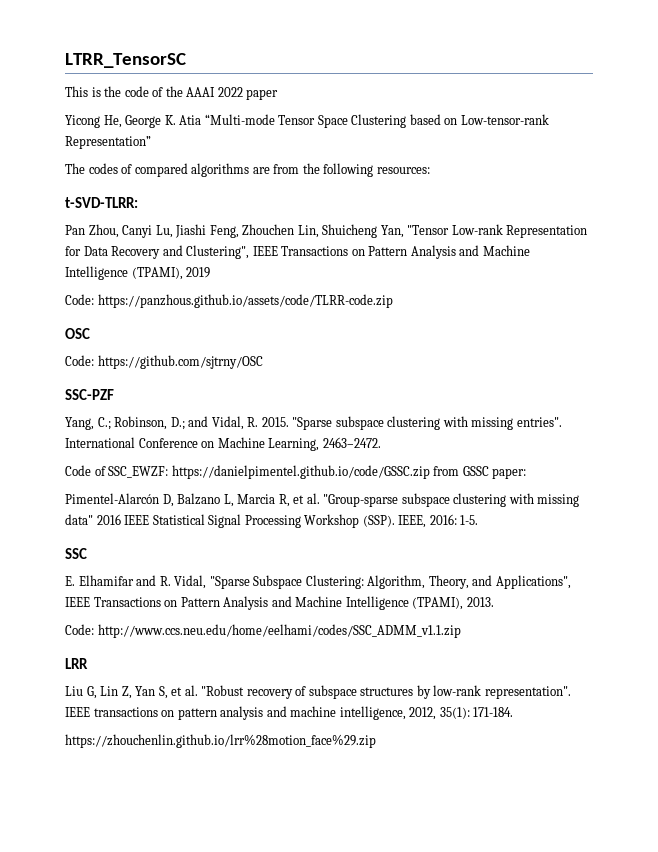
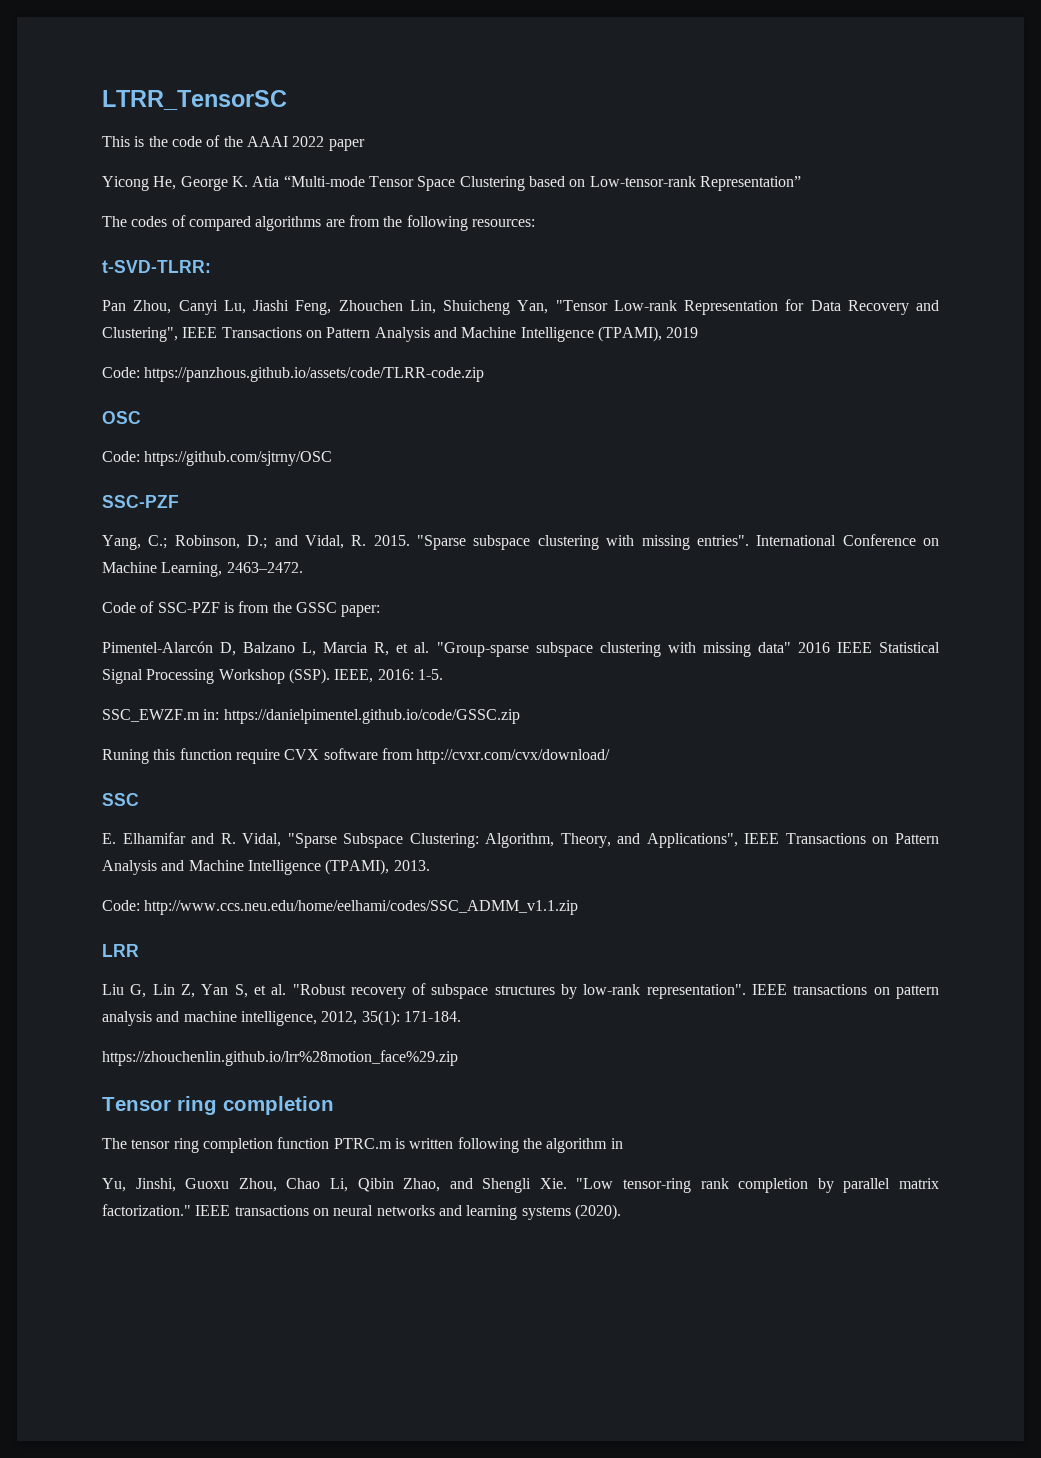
- Code of SSC_EWZF: https://danielpimentel.github.io/code/GSSC.zip from GSSC paper:
+ Code of SSC-PZF is from the GSSC paper:
+ SSC_EWZF.m in: https://danielpimentel.github.io/code/GSSC.zip
+ Runing this function require CVX software from http://cvxr.com/cvx/download/
+ Tensor ring completion
+ The tensor ring completion function PTRC.m is written following the algorithm in
+ Yu, Jinshi, Guoxu Zhou, Chao Li, Qibin Zhao, and Shengli Xie. "Low tensor-ring rank completion by parallel matrix factorization." IEEE transactions on neural networks and learning systems (2020).

